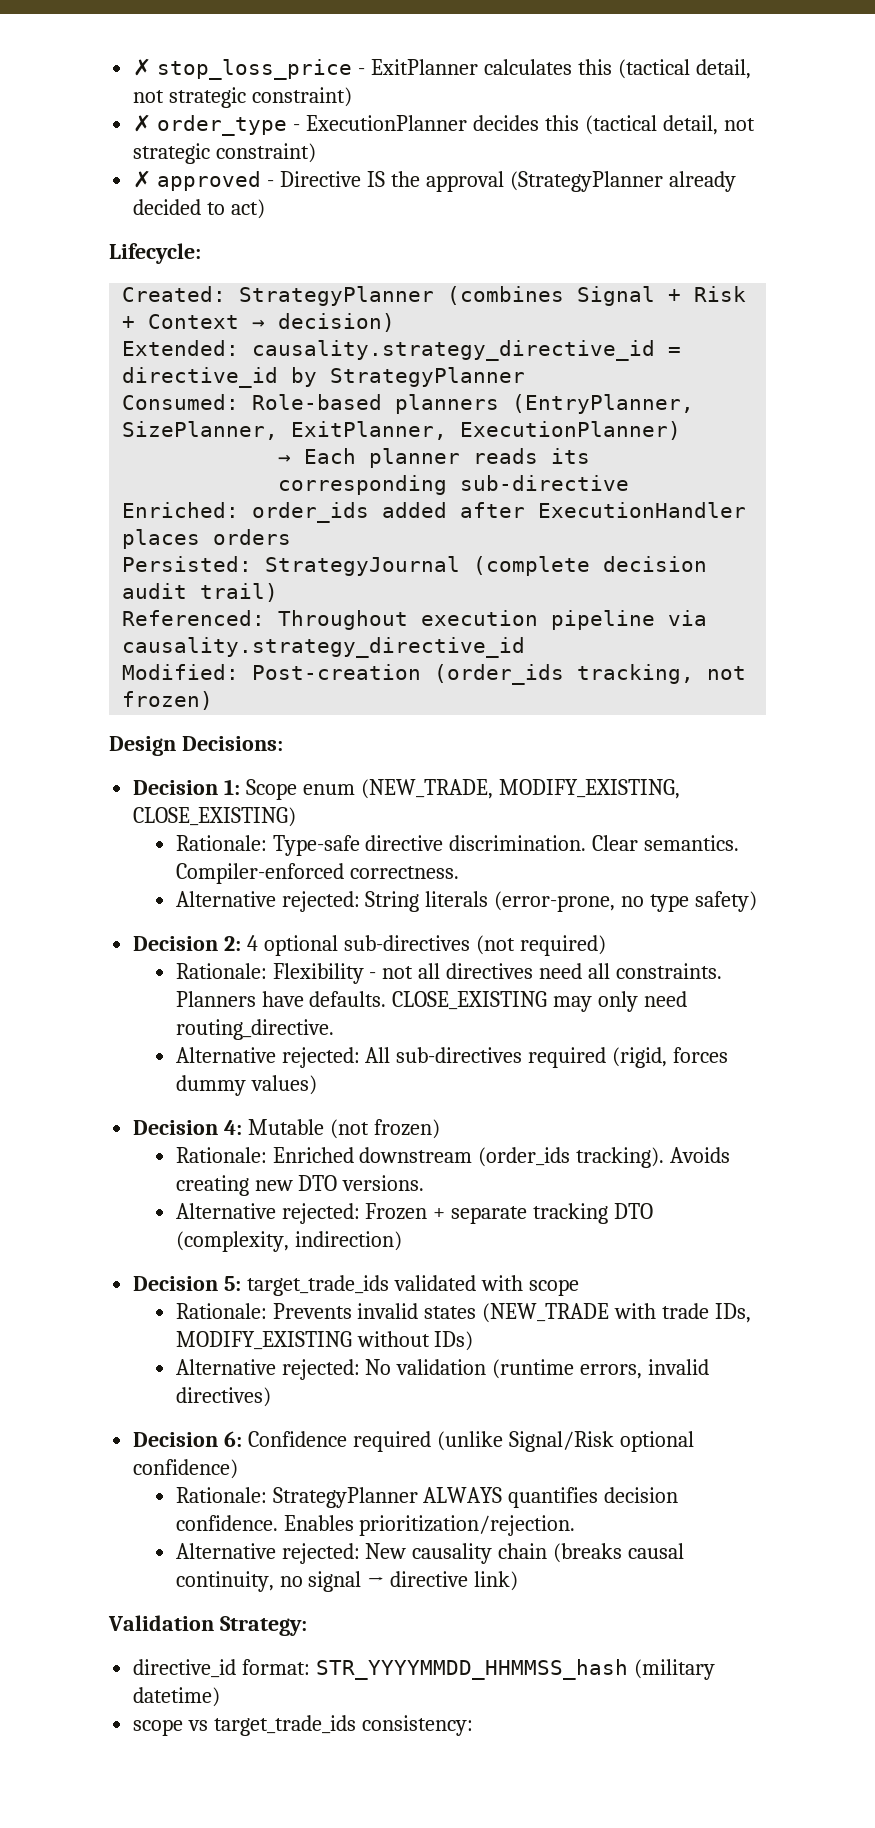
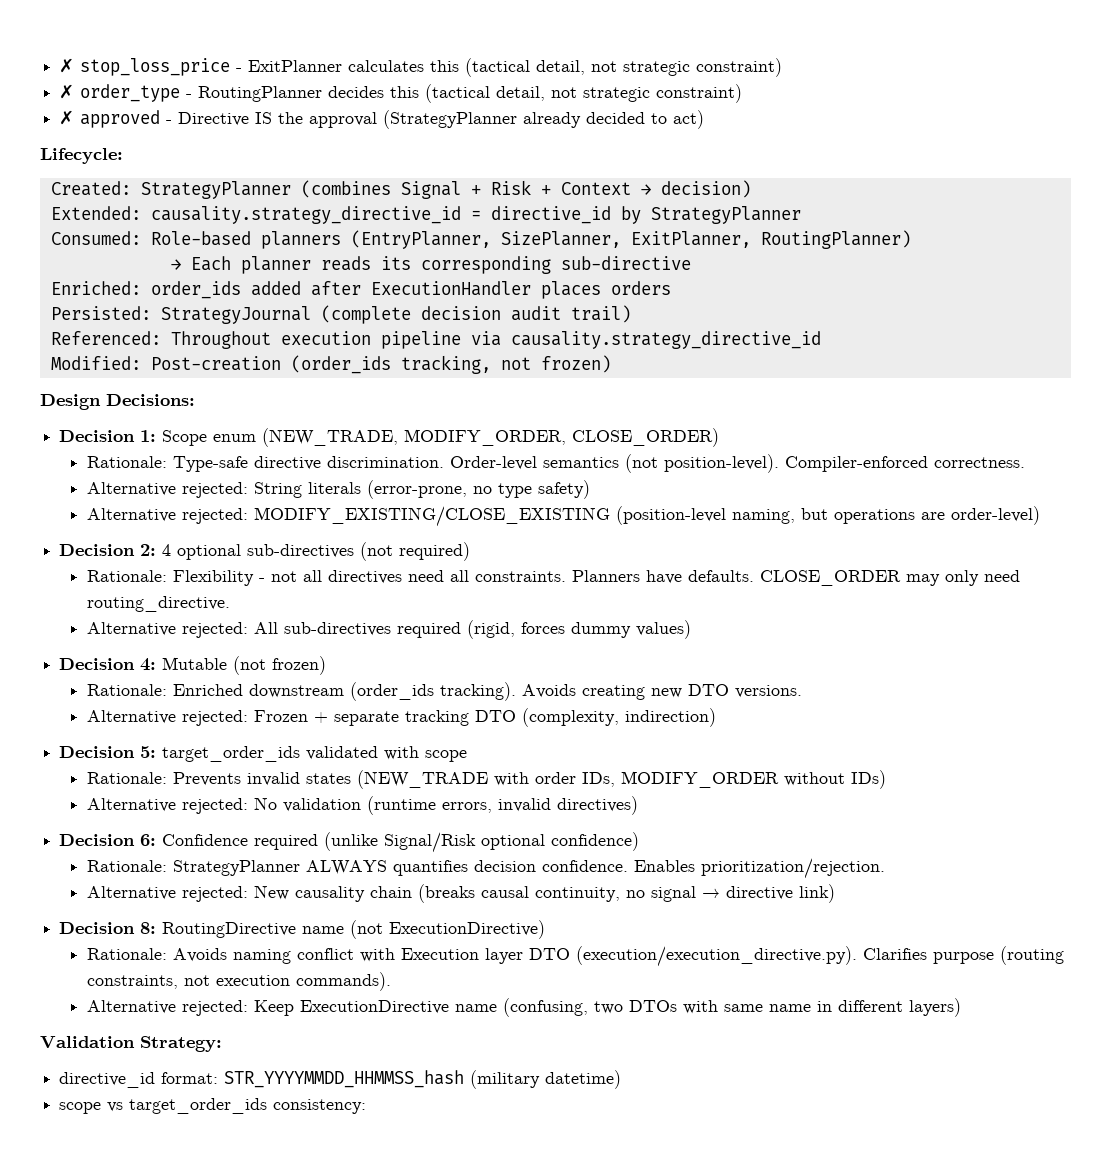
- ✗ order_type - ExecutionPlanner decides this (tactical detail, not strategic constraint)
+ ✗ order_type - RoutingPlanner decides this (tactical detail, not strategic constraint)
- Consumed: Role-based planners (EntryPlanner, SizePlanner, ExitPlanner, ExecutionPlanner)
+ Consumed: Role-based planners (EntryPlanner, SizePlanner, ExitPlanner, RoutingPlanner)
- Decision 1: Scope enum (NEW_TRADE, MODIFY_EXISTING, CLOSE_EXISTING)
+ Decision 1: Scope enum (NEW_TRADE, MODIFY_ORDER, CLOSE_ORDER)
- Clear semantics.
+ Order-level semantics (not position-level).
+ Alternative rejected: MODIFY_EXISTING/CLOSE_EXISTING (position-level naming, but operations are order-level)
- CLOSE_EXISTING may only need routing_directive.
+ CLOSE_ORDER may only need routing_directive.
- Decision 5: target_trade_ids validated with scope
+ Decision 5: target_order_ids validated with scope
- Rationale: Prevents invalid states (NEW_TRADE with trade IDs, MODIFY_EXISTING without IDs)
+ Rationale: Prevents invalid states (NEW_TRADE with order IDs, MODIFY_ORDER without IDs)
+ Decision 8: RoutingDirective name (not ExecutionDirective)
+ Rationale: Avoids naming conflict with Execution layer DTO (execution/execution_directive.py). Clarifies purpose (routing constraints, not execution commands).
+ Alternative rejected: Keep ExecutionDirective name (confusing, two DTOs with same name in different layers)
- scope vs target_trade_ids consistency:
+ scope vs target_order_ids consistency:

